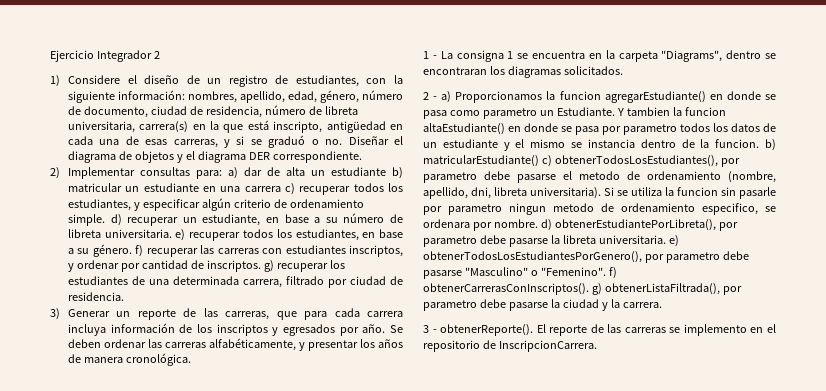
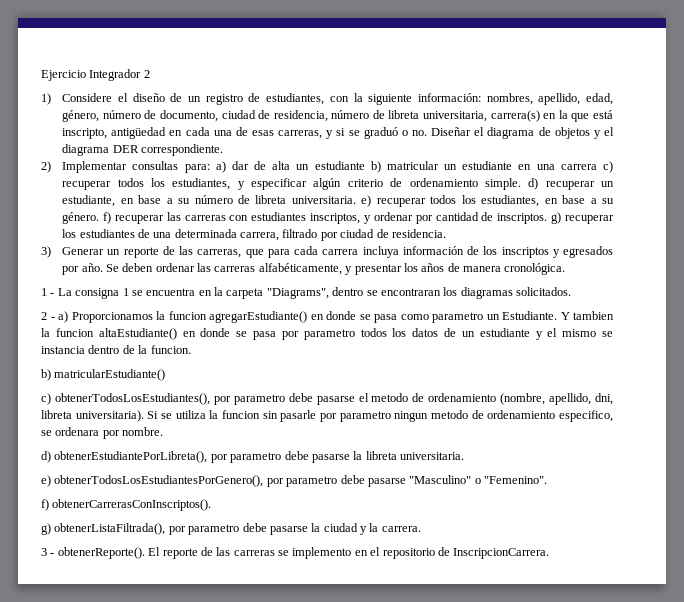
- Y tambien la funcion altaEstudiante() en donde se pasa por parametro todos los datos de un estudiante y el mismo se instancia dentro de la funcion. b) matricularEstudiante() c) obtenerTodosLosEstudiantes(), por parametro debe pasarse el metodo de ordenamiento (nombre, apellido, dni, libreta universitaria).
+ Y tambien la funcion altaEstudiante() en donde se pasa por parametro todos los datos de un estudiante y el mismo se instancia dentro de la funcion.
+ b) matricularEstudiante()
+ c) obtenerTodosLosEstudiantes(), por parametro debe pasarse el metodo de ordenamiento (nombre, apellido, dni, libreta universitaria).
- Si se utiliza la funcion sin pasarle por parametro ningun metodo de ordenamiento especifico, se ordenara por nombre. d) obtenerEstudiantePorLibreta(), por parametro debe pasarse la libreta universitaria. e) obtenerTodosLosEstudiantesPorGenero(), por parametro debe pasarse "Masculino" o "Femenino". f) obtenerCarrerasConInscriptos(). g) obtenerListaFiltrada(), por parametro debe pasarse la ciudad y la carrera.
+ Si se utiliza la funcion sin pasarle por parametro ningun metodo de ordenamiento especifico, se ordenara por nombre.
+ d) obtenerEstudiantePorLibreta(), por parametro debe pasarse la libreta universitaria.
+ e) obtenerTodosLosEstudiantesPorGenero(), por parametro debe pasarse "Masculino" o "Femenino".
+ f) obtenerCarrerasConInscriptos().
+ g) obtenerListaFiltrada(), por parametro debe pasarse la ciudad y la carrera.

